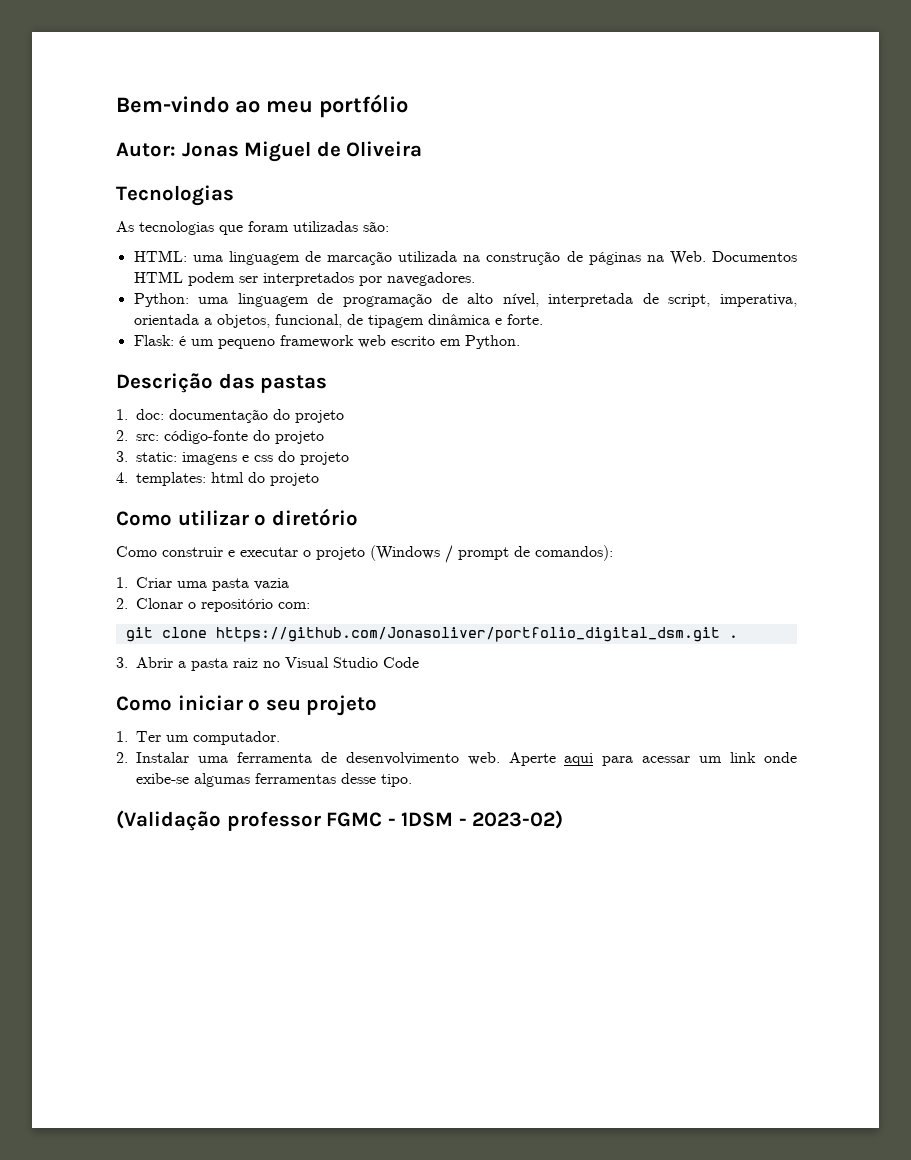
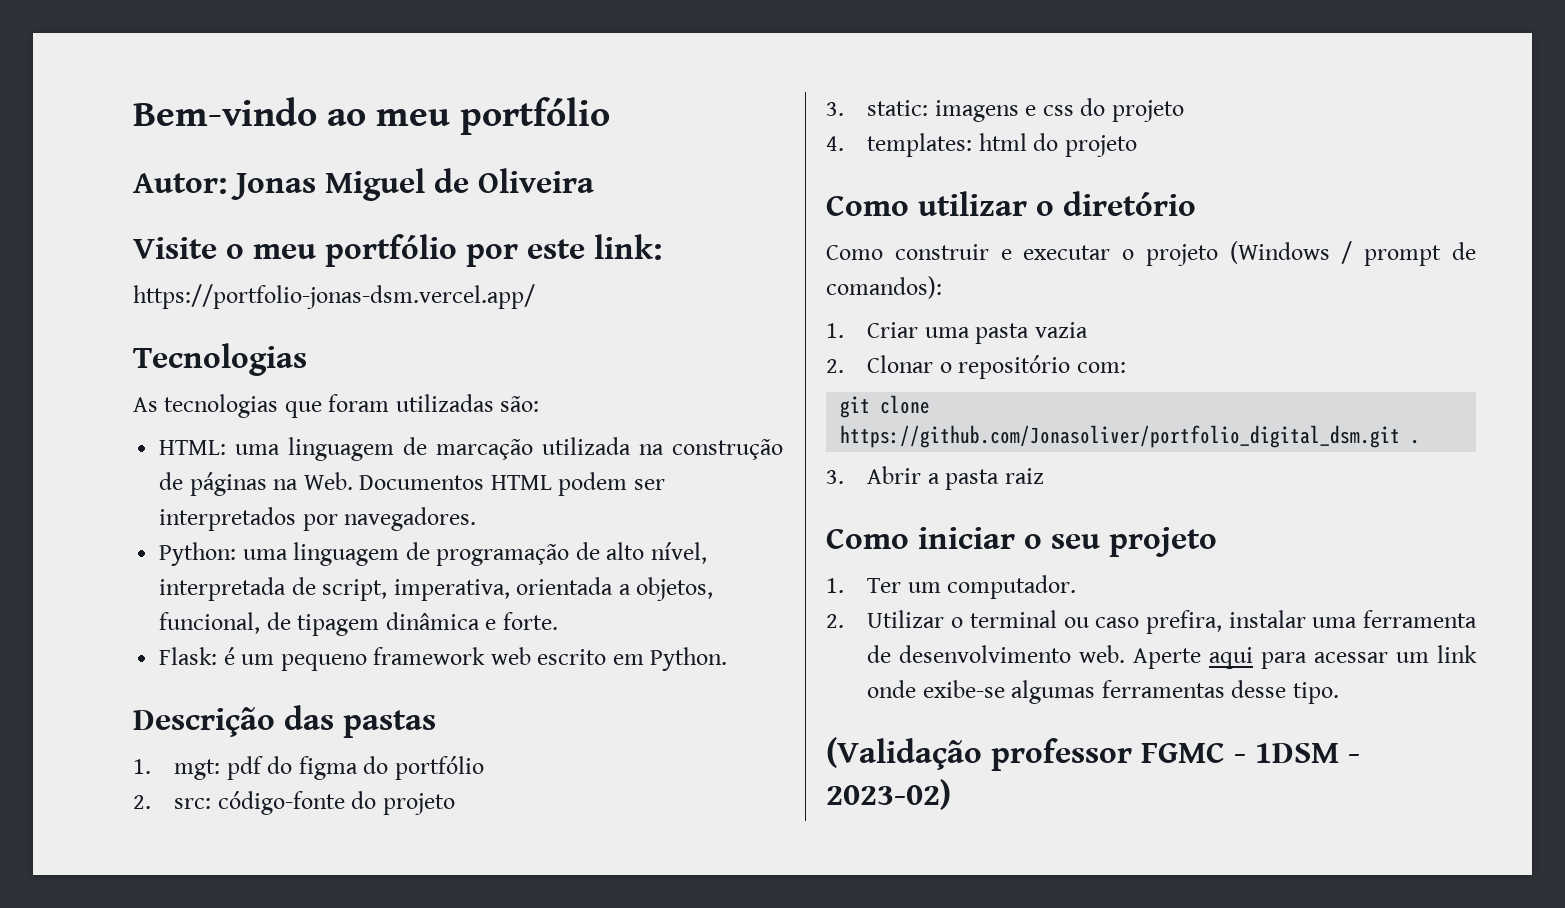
+ Visite o meu portfólio por este link:
+ https://portfolio-jonas-dsm.vercel.app/
- 1. doc: documentação do projeto
+ 1. mgt: pdf do figma do portfólio
- 3. Abrir a pasta raiz no Visual Studio Code
+ 3. Abrir a pasta raiz
- 2. Instalar uma ferramenta de desenvolvimento web.
+ 2. Utilizar o terminal ou caso prefira, instalar uma ferramenta de desenvolvimento web.

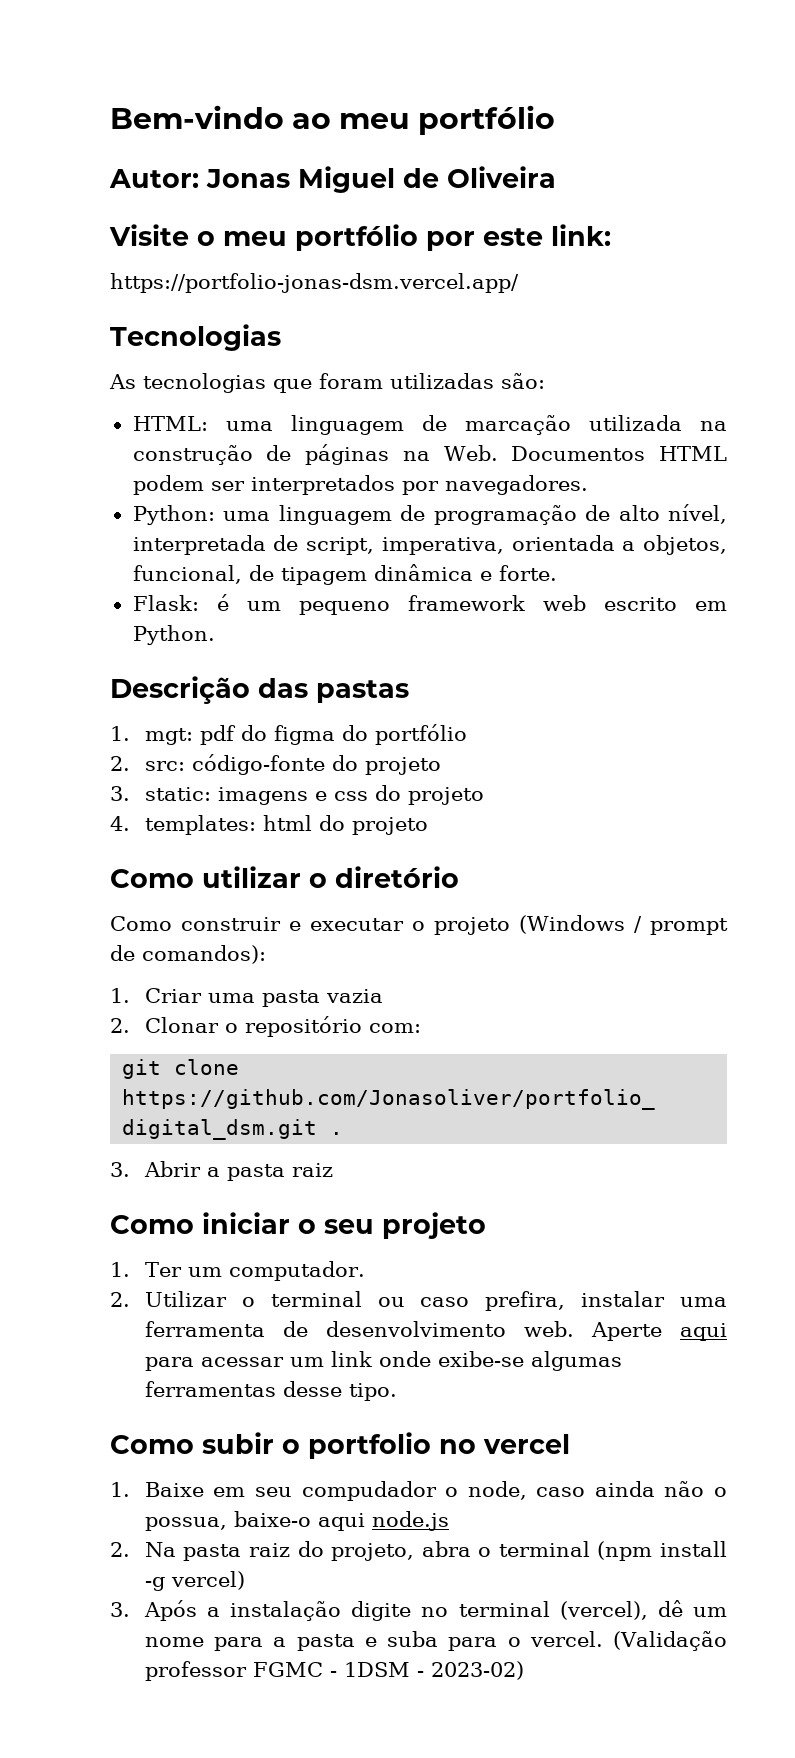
+ Como subir o portfolio no vercel
+ 1. Baixe em seu compudador o node, caso ainda não o possua, baixe-o aqui node.js
+ 2. Na pasta raiz do projeto, abra o terminal (npm install -g vercel)
+ 3. Após a instalação digite no terminal (vercel), dê um nome para a pasta e suba para o vercel.

